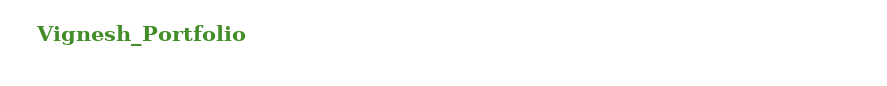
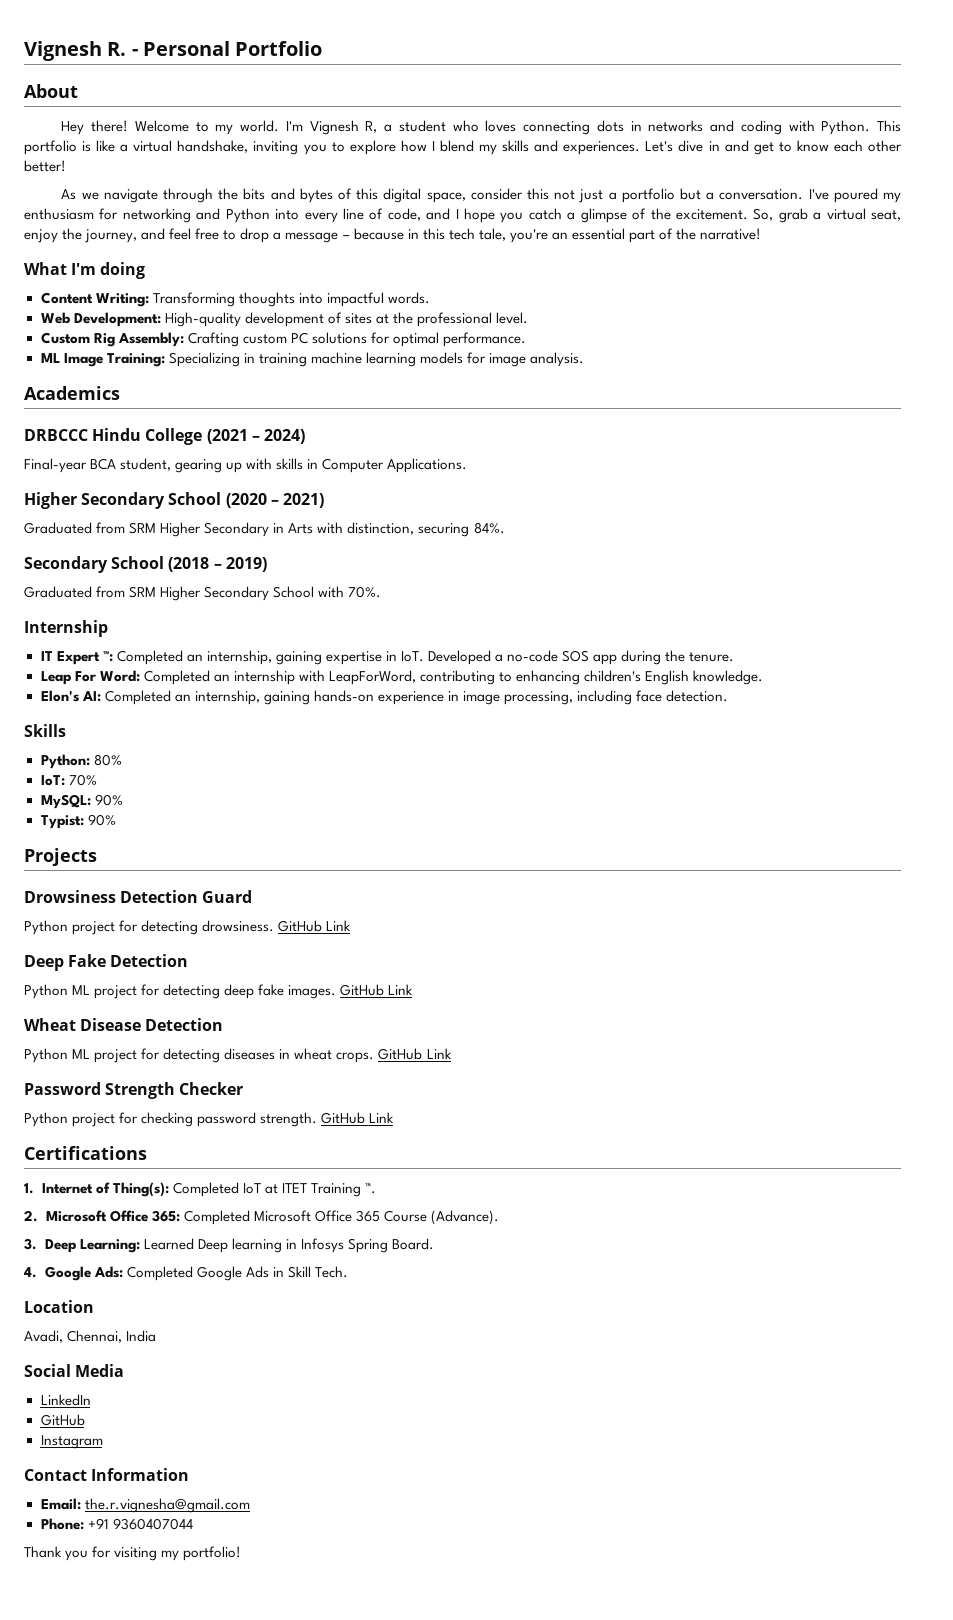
- Vignesh_Portfolio
+ Vignesh R. - Personal Portfolio
+ About
+ Hey there! Welcome to my world. I'm Vignesh R, a student who loves connecting dots in networks and coding with Python. This portfolio is like a virtual handshake, inviting you to explore how I blend my skills and experiences. Let's dive in and get to know each other better!
+ As we navigate through the bits and bytes of this digital space, consider this not just a portfolio but a conversation. I've poured my enthusiasm for networking and Python into every line of code, and I hope you catch a glimpse of the excitement. So, grab a virtual seat, enjoy the journey, and feel free to drop a message – because in this tech tale, you're an essential part of the narrative!
+ What I'm doing
+ Content Writing: Transforming thoughts into impactful words.
+ Web Development: High-quality development of sites at the professional level.
+ Custom Rig Assembly: Crafting custom PC solutions for optimal performance.
+ ML Image Training: Specializing in training machine learning models for image analysis.
+ Academics
+ DRBCCC Hindu College (2021 – 2024)
+ Final-year BCA student, gearing up with skills in Computer Applications.
+ Higher Secondary School (2020 – 2021)
+ Graduated from SRM Higher Secondary in Arts with distinction, securing 84%.
+ Secondary School (2018 – 2019)
+ Graduated from SRM Higher Secondary School with 70%.
+ Internship
+ IT Expert ™: Completed an internship, gaining expertise in IoT. Developed a no-code SOS app during the tenure.
+ Leap For Word: Completed an internship with LeapForWord, contributing to enhancing children's English knowledge.
+ Elon's AI: Completed an internship, gaining hands-on experience in image processing, including face detection.
+ Skills
+ Python: 80%
+ IoT: 70%
+ MySQL: 90%
+ Typist: 90%
+ Projects
+ Drowsiness Detection Guard
+ Python project for detecting drowsiness. GitHub Link
+ Deep Fake Detection
+ Python ML project for detecting deep fake images. GitHub Link
+ Wheat Disease Detection
+ Python ML project for detecting diseases in wheat crops. GitHub Link
+ Password Strength Checker
+ Python project for checking password strength. GitHub Link
+ Certifications
+ 1. Internet of Thing(s): Completed IoT at ITET Training ™.
+ 2. Microsoft Office 365: Completed Microsoft Office 365 Course (Advance).
+ 3. Deep Learning: Learned Deep learning in Infosys Spring Board.
+ 4. Google Ads: Completed Google Ads in Skill Tech.
+ Location
+ Avadi, Chennai, India
+ Social Media
+ LinkedIn
+ GitHub
+ Instagram
+ Contact Information
+ Email: the.r.vignesha@gmail.com
+ Phone: +91 9360407044
+ Thank you for visiting my portfolio!

